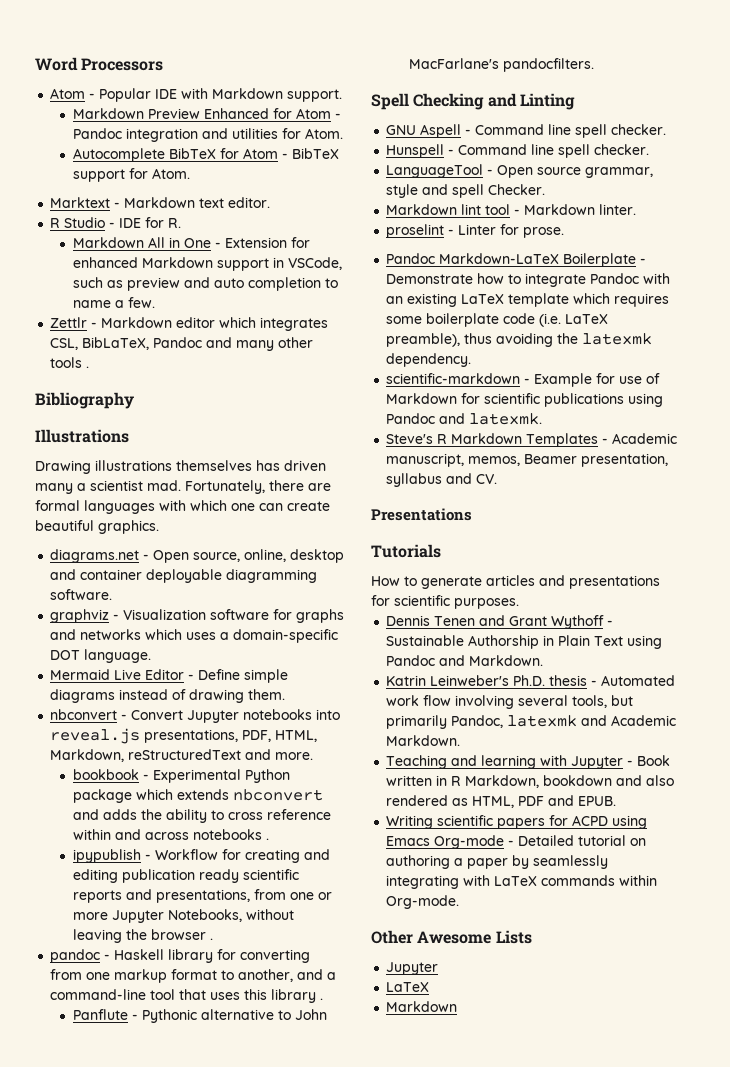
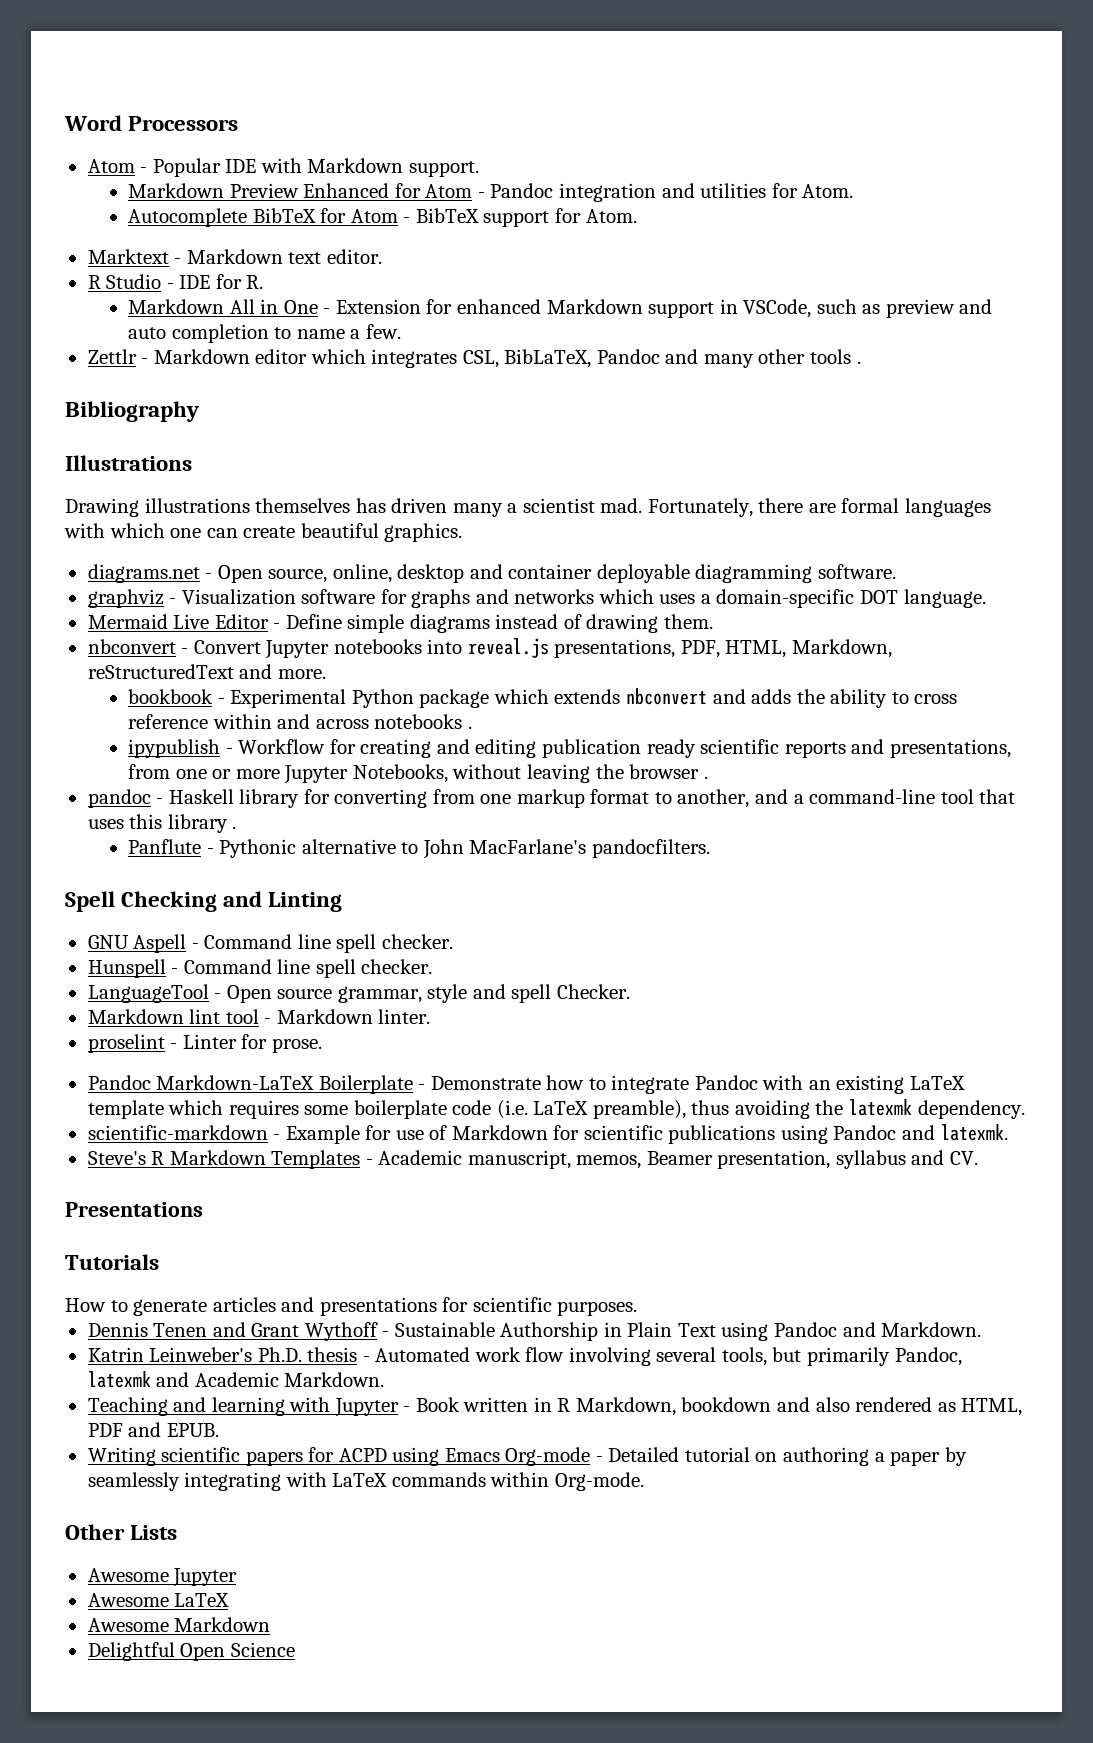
- Other Awesome Lists
- Jupyter
- LaTeX
- Markdown
+ Other Lists
+ Awesome Jupyter
+ Awesome LaTeX
+ Awesome Markdown
+ Delightful Open Science

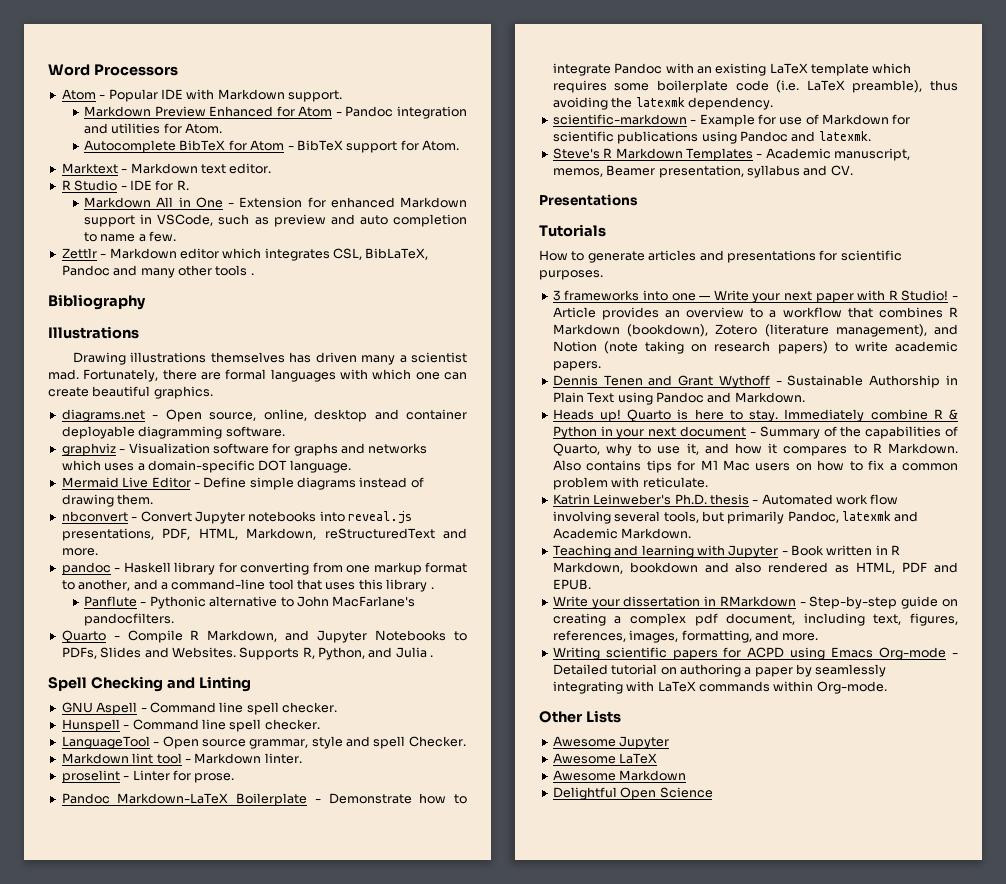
- bookbook - Experimental Python package which extends nbconvert and adds the ability to cross reference within and across notebooks .
- ipypublish - Workflow for creating and editing publication ready scientific reports and presentations, from one or more Jupyter Notebooks, without leaving the browser .
+ Quarto - Compile R Markdown, and Jupyter Notebooks to PDFs, Slides and Websites. Supports R, Python, and Julia .
+ 3 frameworks into one — Write your next paper with R Studio! - Article provides an overview to a workflow that combines R Markdown (bookdown), Zotero (literature management), and Notion (note taking on research papers) to write academic papers.
+ Heads up! Quarto is here to stay. Immediately combine R & Python in your next document - Summary of the capabilities of Quarto, why to use it, and how it compares to R Markdown. Also contains tips for M1 Mac users on how to fix a common problem with reticulate.
+ Write your dissertation in RMarkdown - Step-by-step guide on creating a complex pdf document, including text, figures, references, images, formatting, and more.

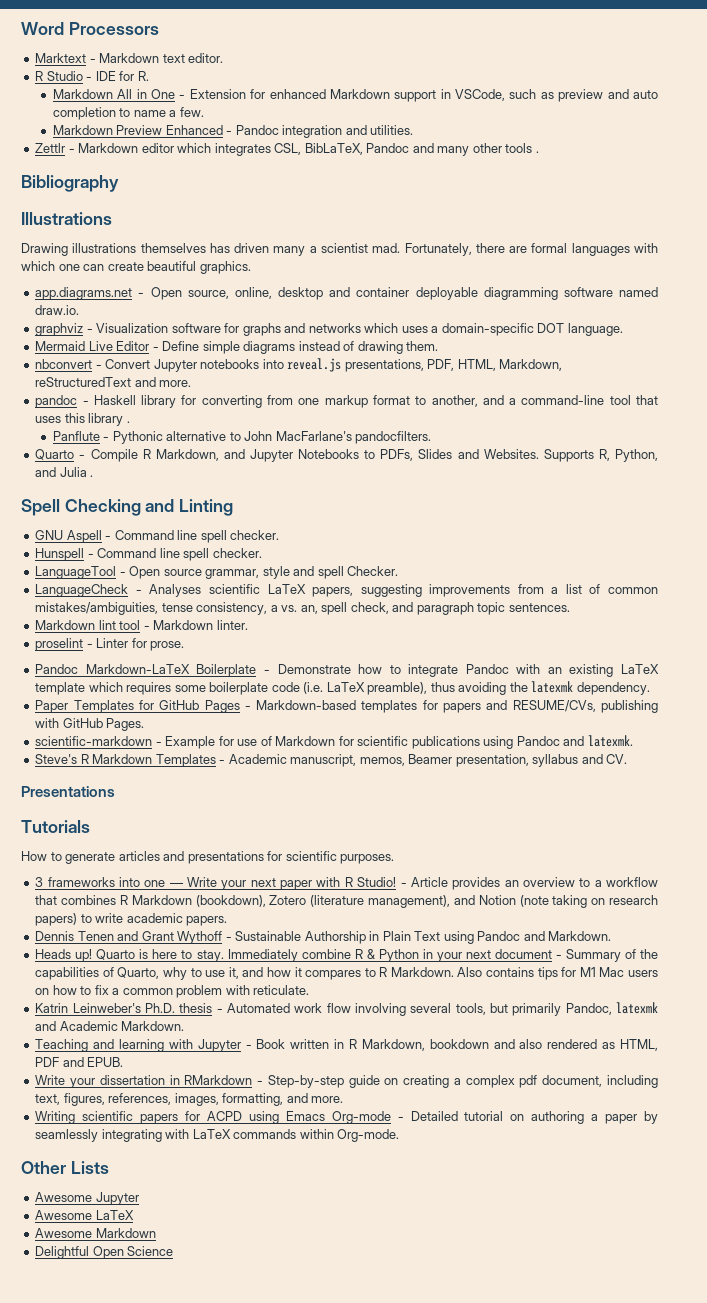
- Atom - Popular IDE with Markdown support.
- Markdown Preview Enhanced for Atom - Pandoc integration and utilities for Atom.
- Autocomplete BibTeX for Atom - BibTeX support for Atom.
+ Markdown Preview Enhanced - Pandoc integration and utilities.
- diagrams.net - Open source, online, desktop and container deployable diagramming software.
+ app.diagrams.net - Open source, online, desktop and container deployable diagramming software named draw.io.
+ LanguageCheck - Analyses scientific LaTeX papers, suggesting improvements from a list of common mistakes/ambiguities, tense consistency, a vs. an, spell check, and paragraph topic sentences.
+ Paper Templates for GitHub Pages - Markdown-based templates for papers and RESUME/CVs, publishing with GitHub Pages.

